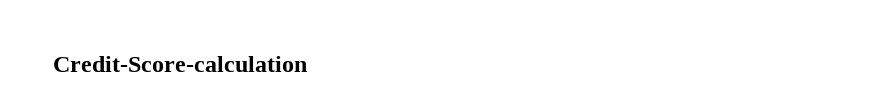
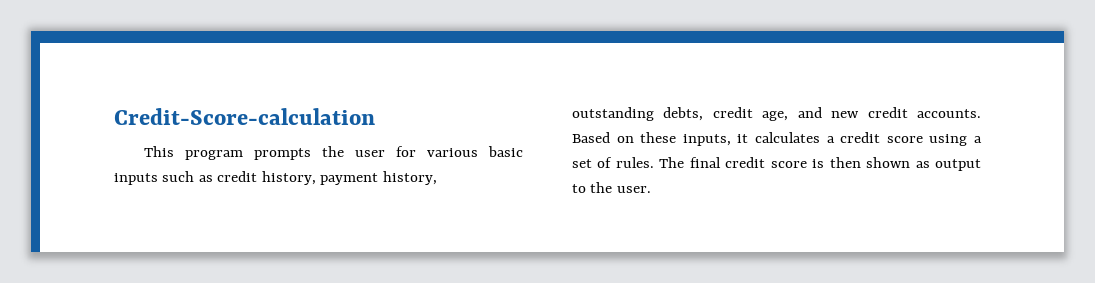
+ This program prompts the user for various basic inputs such as credit history, payment history, outstanding debts, credit age, and new credit accounts. Based on these inputs, it calculates a credit score using a set of rules. The final credit score is then shown as output to the user.

